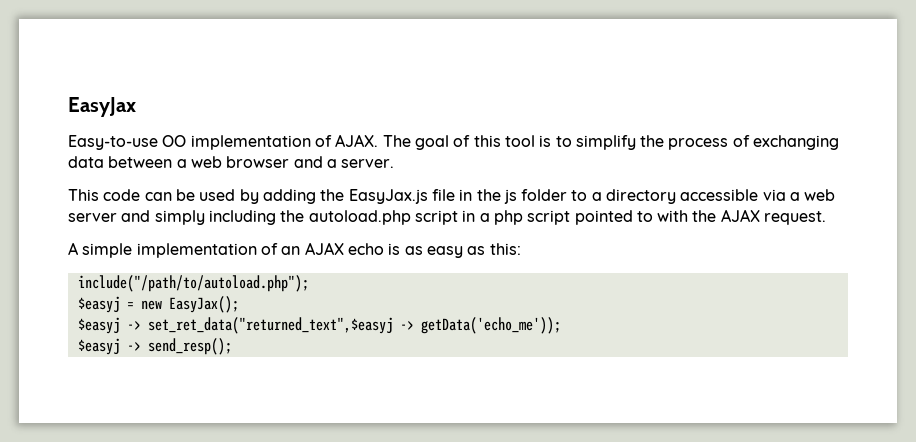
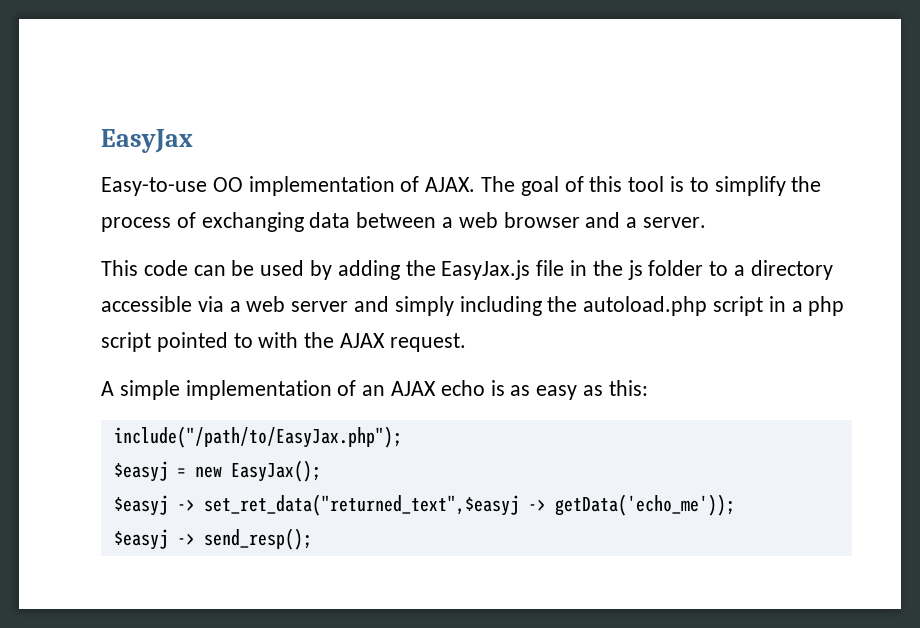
- include("/path/to/autoload.php");
+ include("/path/to/EasyJax.php");

